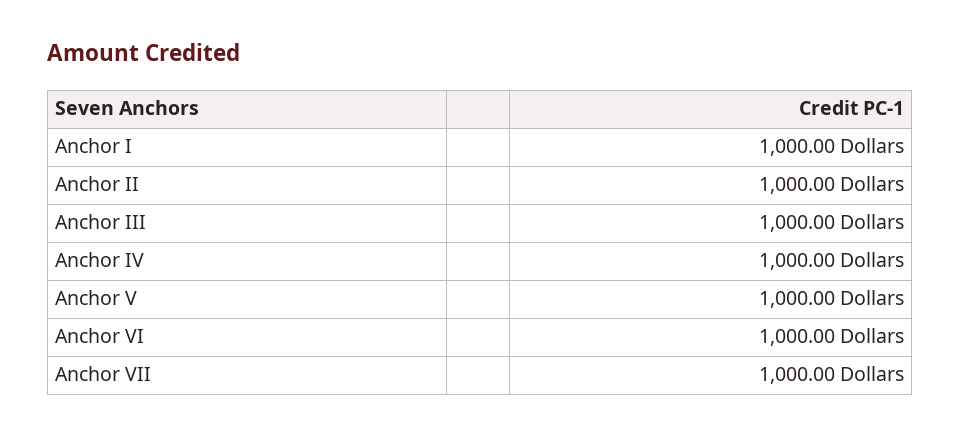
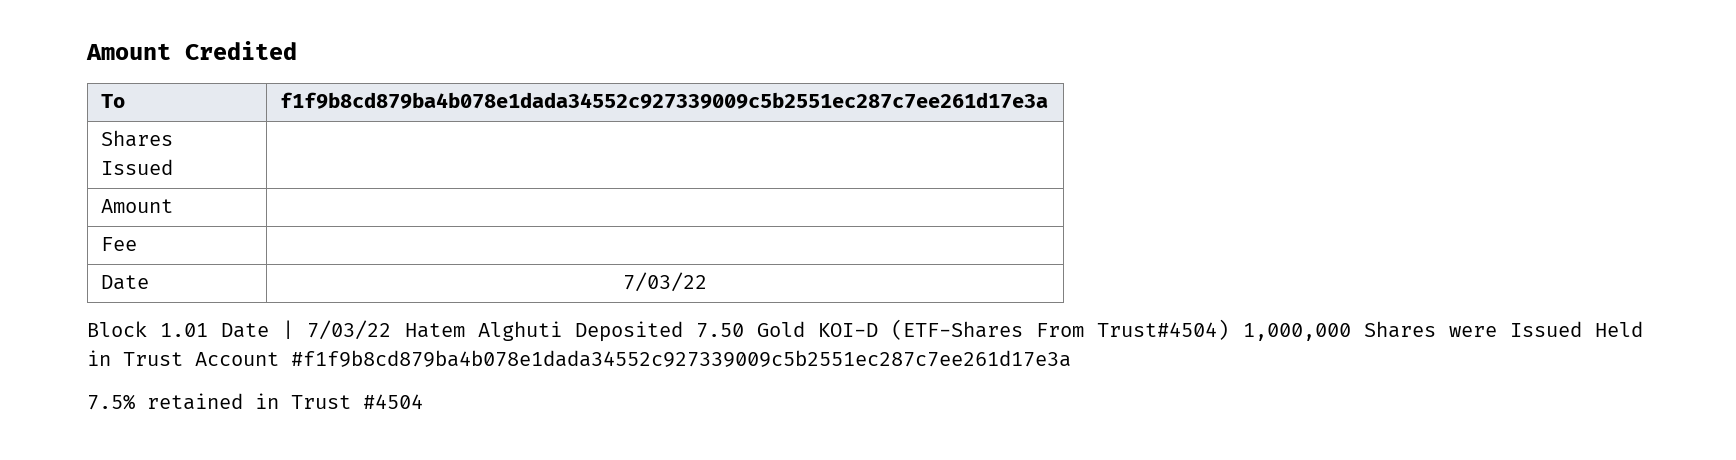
- Seven Anchors | | Credit PC-1
- Anchor I | | 1,000.00 Dollars
- Anchor II | | 1,000.00 Dollars
- Anchor III | | 1,000.00 Dollars
- Anchor IV | | 1,000.00 Dollars
- Anchor V | | 1,000.00 Dollars
- Anchor VI | | 1,000.00 Dollars
- Anchor VII | | 1,000.00 Dollars
+ To | f1f9b8cd879ba4b078e1dada34552c927339009c5b2551ec287c7ee261d17e3a
+ Shares Issued |
+ Amount |
+ Fee |
+ Date | 7/03/22
+ Block 1.01 Date | 7/03/22 Hatem Alghuti Deposited 7.50 Gold KOI-D (ETF-Shares From Trust#4504) 1,000,000 Shares were Issued Held in Trust Account #f1f9b8cd879ba4b078e1dada34552c927339009c5b2551ec287c7ee261d17e3a
+ 7.5% retained in Trust #4504

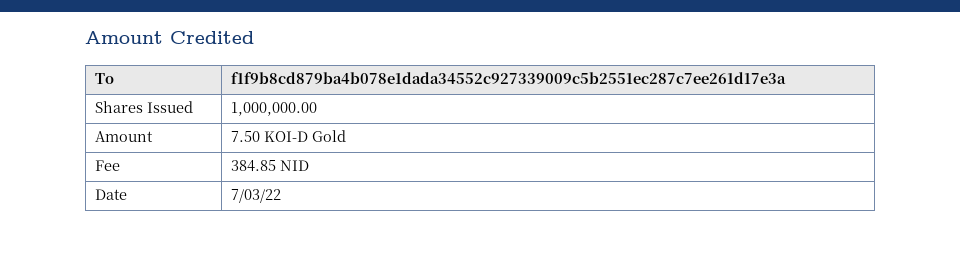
- Shares Issued |
+ Shares Issued | 1,000,000.00
- Amount |
+ Amount | 7.50 KOI-D Gold
- Fee |
+ Fee | 384.85 NID
  Date | 7/03/22
- Block 1.01 Date | 7/03/22 Hatem Alghuti Deposited 7.50 Gold KOI-D (ETF-Shares From Trust#4504) 1,000,000 Shares were Issued Held in Trust Account #f1f9b8cd879ba4b078e1dada34552c927339009c5b2551ec287c7ee261d17e3a
- 7.5% retained in Trust #4504

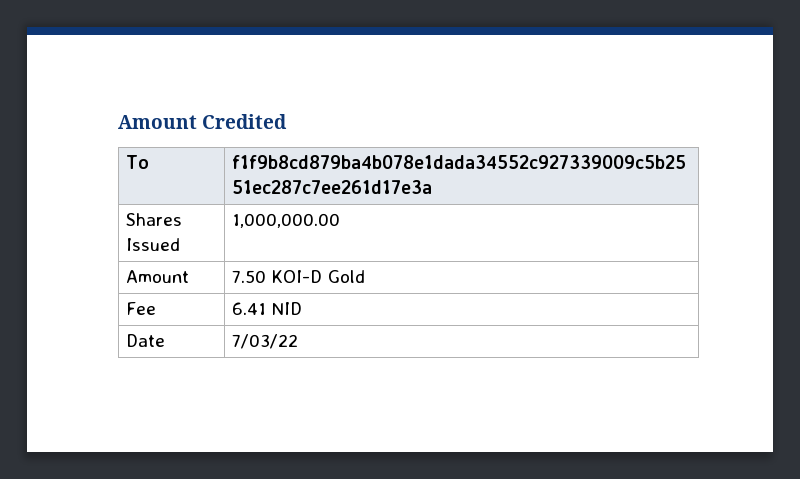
- Fee | 384.85 NID
+ Fee | 6.41 NID

